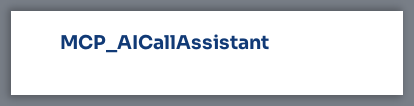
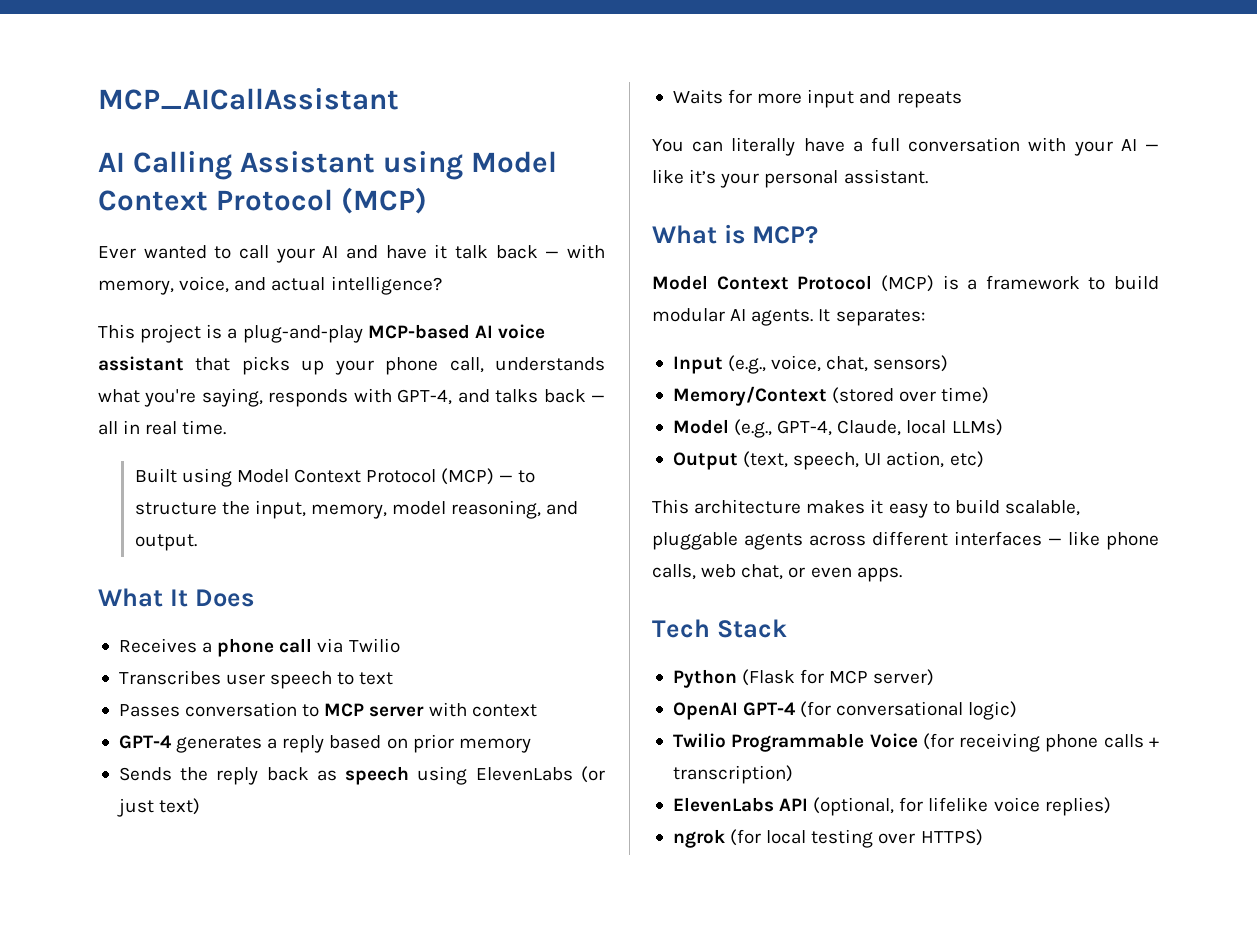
+ AI Calling Assistant using Model Context Protocol (MCP)
+ Ever wanted to call your AI and have it talk back — with memory, voice, and actual intelligence?
+ This project is a plug-and-play MCP-based AI voice assistant that picks up your phone call, understands what you're saying, responds with GPT-4, and talks back — all in real time.
+ Built using Model Context Protocol (MCP) — to structure the input, memory, model reasoning, and output.
+ What It Does
+ Receives a phone call via Twilio
+ Transcribes user speech to text
+ Passes conversation to MCP server with context
+ GPT-4 generates a reply based on prior memory
+ Sends the reply back as speech using ElevenLabs (or just text)
+ Waits for more input and repeats
+ You can literally have a full conversation with your AI — like it’s your personal assistant.
+ What is MCP?
+ Model Context Protocol (MCP) is a framework to build modular AI agents. It separates:
+ Input (e.g., voice, chat, sensors)
+ Memory/Context (stored over time)
+ Model (e.g., GPT-4, Claude, local LLMs)
+ Output (text, speech, UI action, etc)
+ This architecture makes it easy to build scalable, pluggable agents across different interfaces — like phone calls, web chat, or even apps.
+ Tech Stack
+ Python (Flask for MCP server)
+ OpenAI GPT-4 (for conversational logic)
+ Twilio Programmable Voice (for receiving phone calls + transcription)
+ ElevenLabs API (optional, for lifelike voice replies)
+ ngrok (for local testing over HTTPS)

